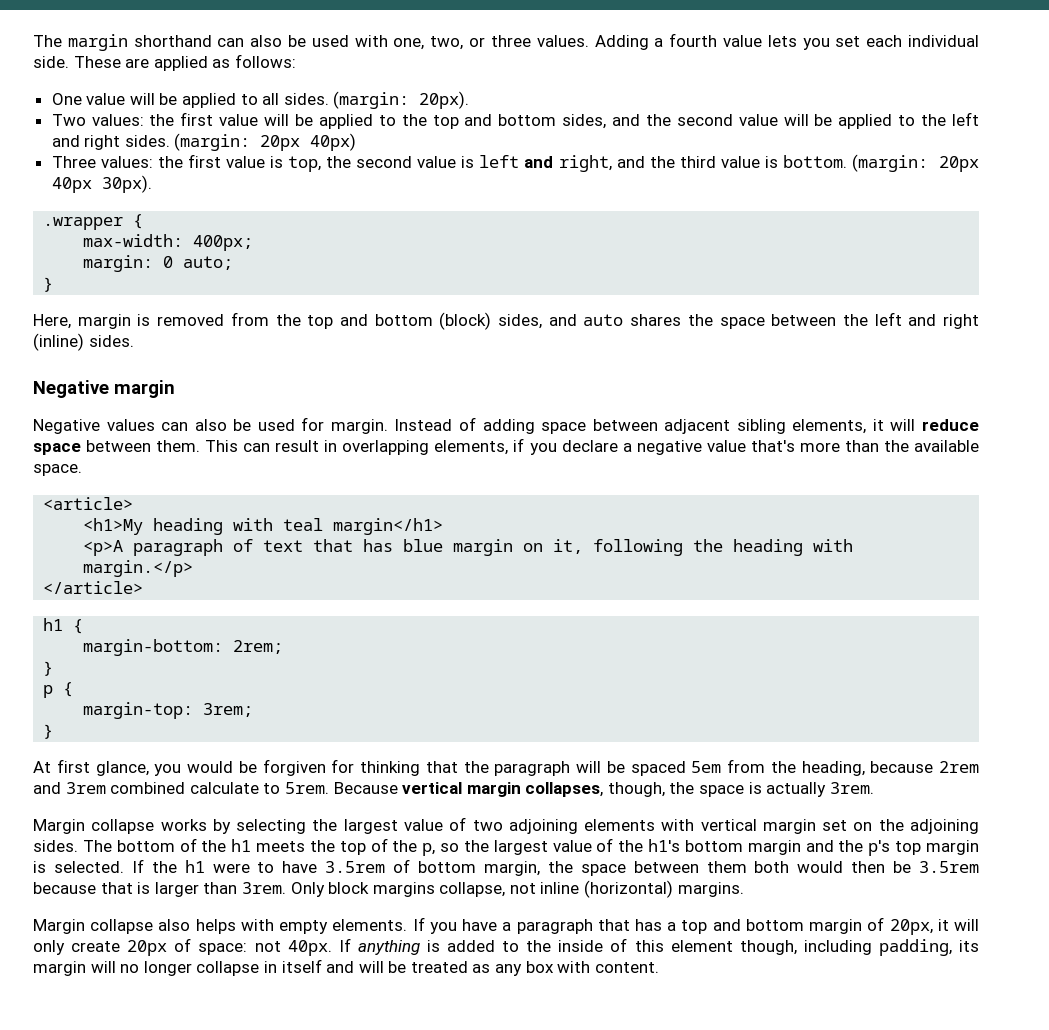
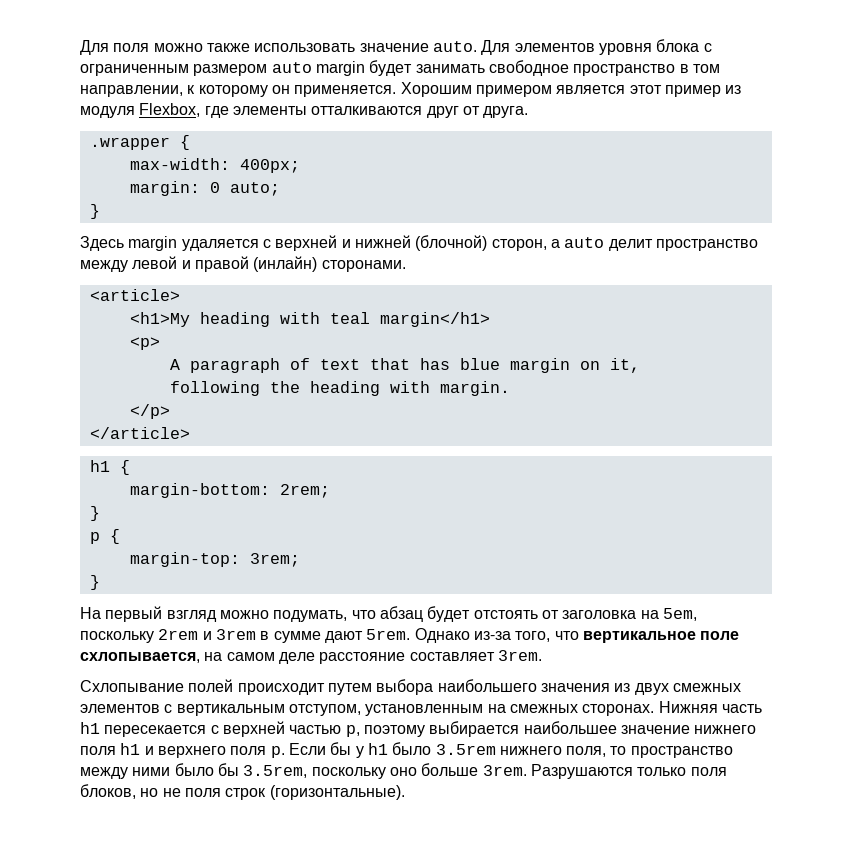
- The margin shorthand can also be used with one, two, or three values. Adding a fourth value lets you set each individual side. These are applied as follows:
- One value will be applied to all sides. (margin: 20px).
- Two values: the first value will be applied to the top and bottom sides, and the second value will be applied to the left and right sides. (margin: 20px 40px)
- Three values: the first value is top, the second value is left and right, and the third value is bottom. (margin: 20px 40px 30px).
+ Для поля можно также использовать значение auto. Для элементов уровня блока с ограниченным размером auto margin будет занимать свободное пространство в том направлении, к которому он применяется. Хорошим примером является этот пример из модуля Flexbox, где элементы отталкиваются друг от друга.
- Here, margin is removed from the top and bottom (block) sides, and auto shares the space between the left and right (inline) sides.
- Negative margin
- Negative values can also be used for margin. Instead of adding space between adjacent sibling elements, it will reduce space between them. This can result in overlapping elements, if you declare a negative value that's more than the available space.
+ Здесь margin удаляется с верхней и нижней (блочной) сторон, а auto делит пространство между левой и правой (инлайн) сторонами.
- <p>A paragraph of text that has blue margin on it, following the heading with margin.</p>
+ <p>
+ A paragraph of text that has blue margin on it,
+ following the heading with margin.
+ </p>
- At first glance, you would be forgiven for thinking that the paragraph will be spaced 5em from the heading, because 2rem and 3rem combined calculate to 5rem. Because vertical margin collapses, though, the space is actually 3rem.
- Margin collapse works by selecting the largest value of two adjoining elements with vertical margin set on the adjoining sides. The bottom of the h1 meets the top of the p, so the largest value of the h1's bottom margin and the p's top margin is selected. If the h1 were to have 3.5rem of bottom margin, the space between them both would then be 3.5rem because that is larger than 3rem. Only block margins collapse, not inline (horizontal) margins.
- Margin collapse also helps with empty elements. If you have a paragraph that has a top and bottom margin of 20px, it will only create 20px of space: not 40px. If anything is added to the inside of this element though, including padding, its margin will no longer collapse in itself and will be treated as any box with content.
+ На первый взгляд можно подумать, что абзац будет отстоять от заголовка на 5em, поскольку 2rem и 3rem в сумме дают 5rem. Однако из-за того, что вертикальное поле схлопывается, на самом деле расстояние составляет 3rem.
+ Схлопывание полей происходит путем выбора наибольшего значения из двух смежных элементов с вертикальным отступом, установленным на смежных сторонах. Нижняя часть h1 пересекается с верхней частью p, поэтому выбирается наибольшее значение нижнего поля h1 и верхнего поля p. Если бы у h1 было 3.5rem нижнего поля, то пространство между ними было бы 3.5rem, поскольку оно больше 3rem. Разрушаются только поля блоков, но не поля строк (горизонтальные).

